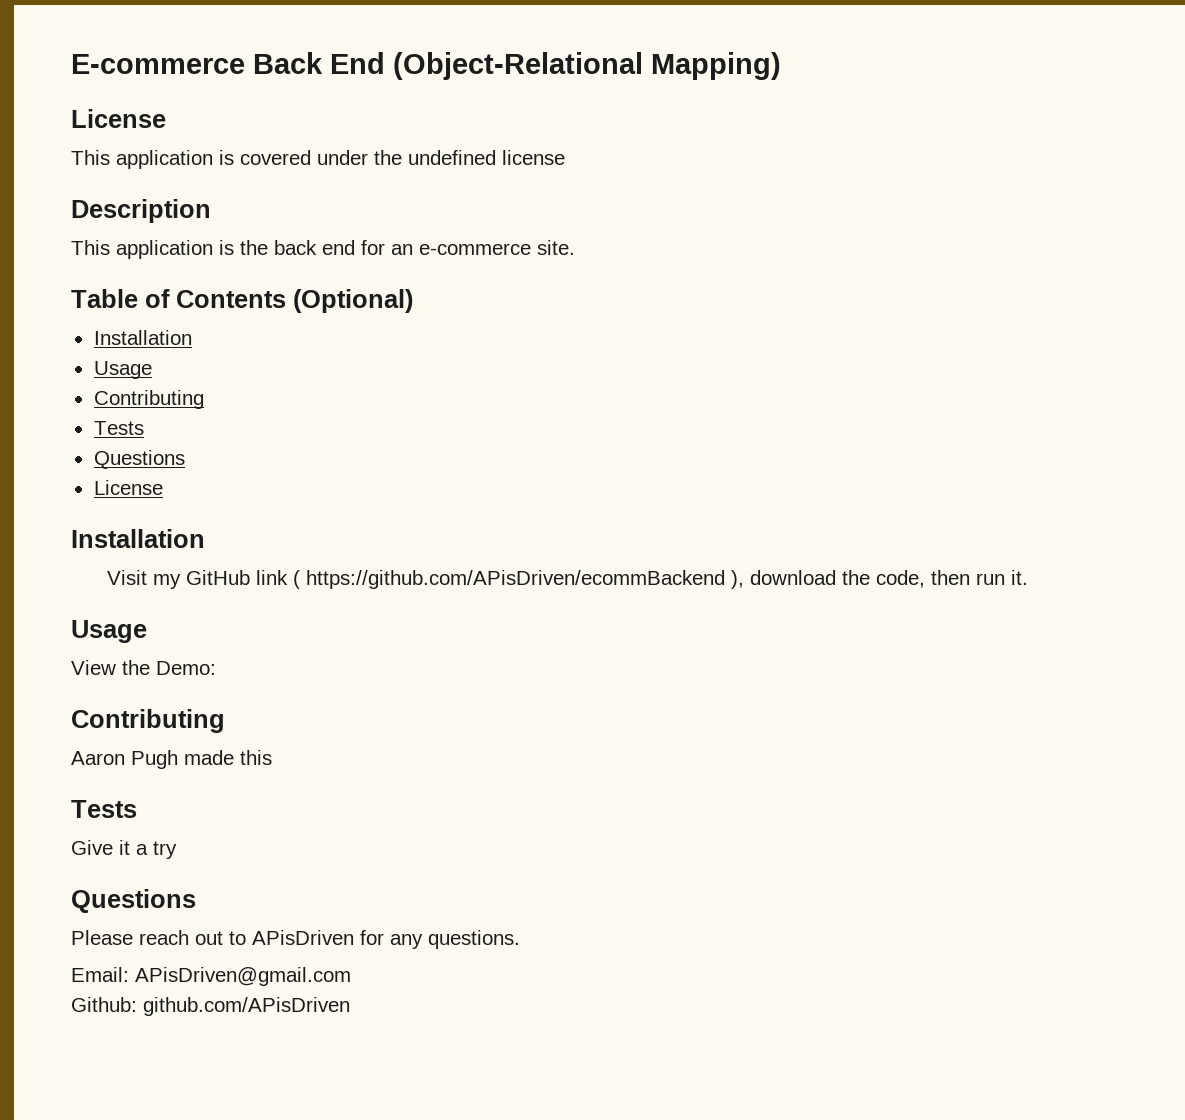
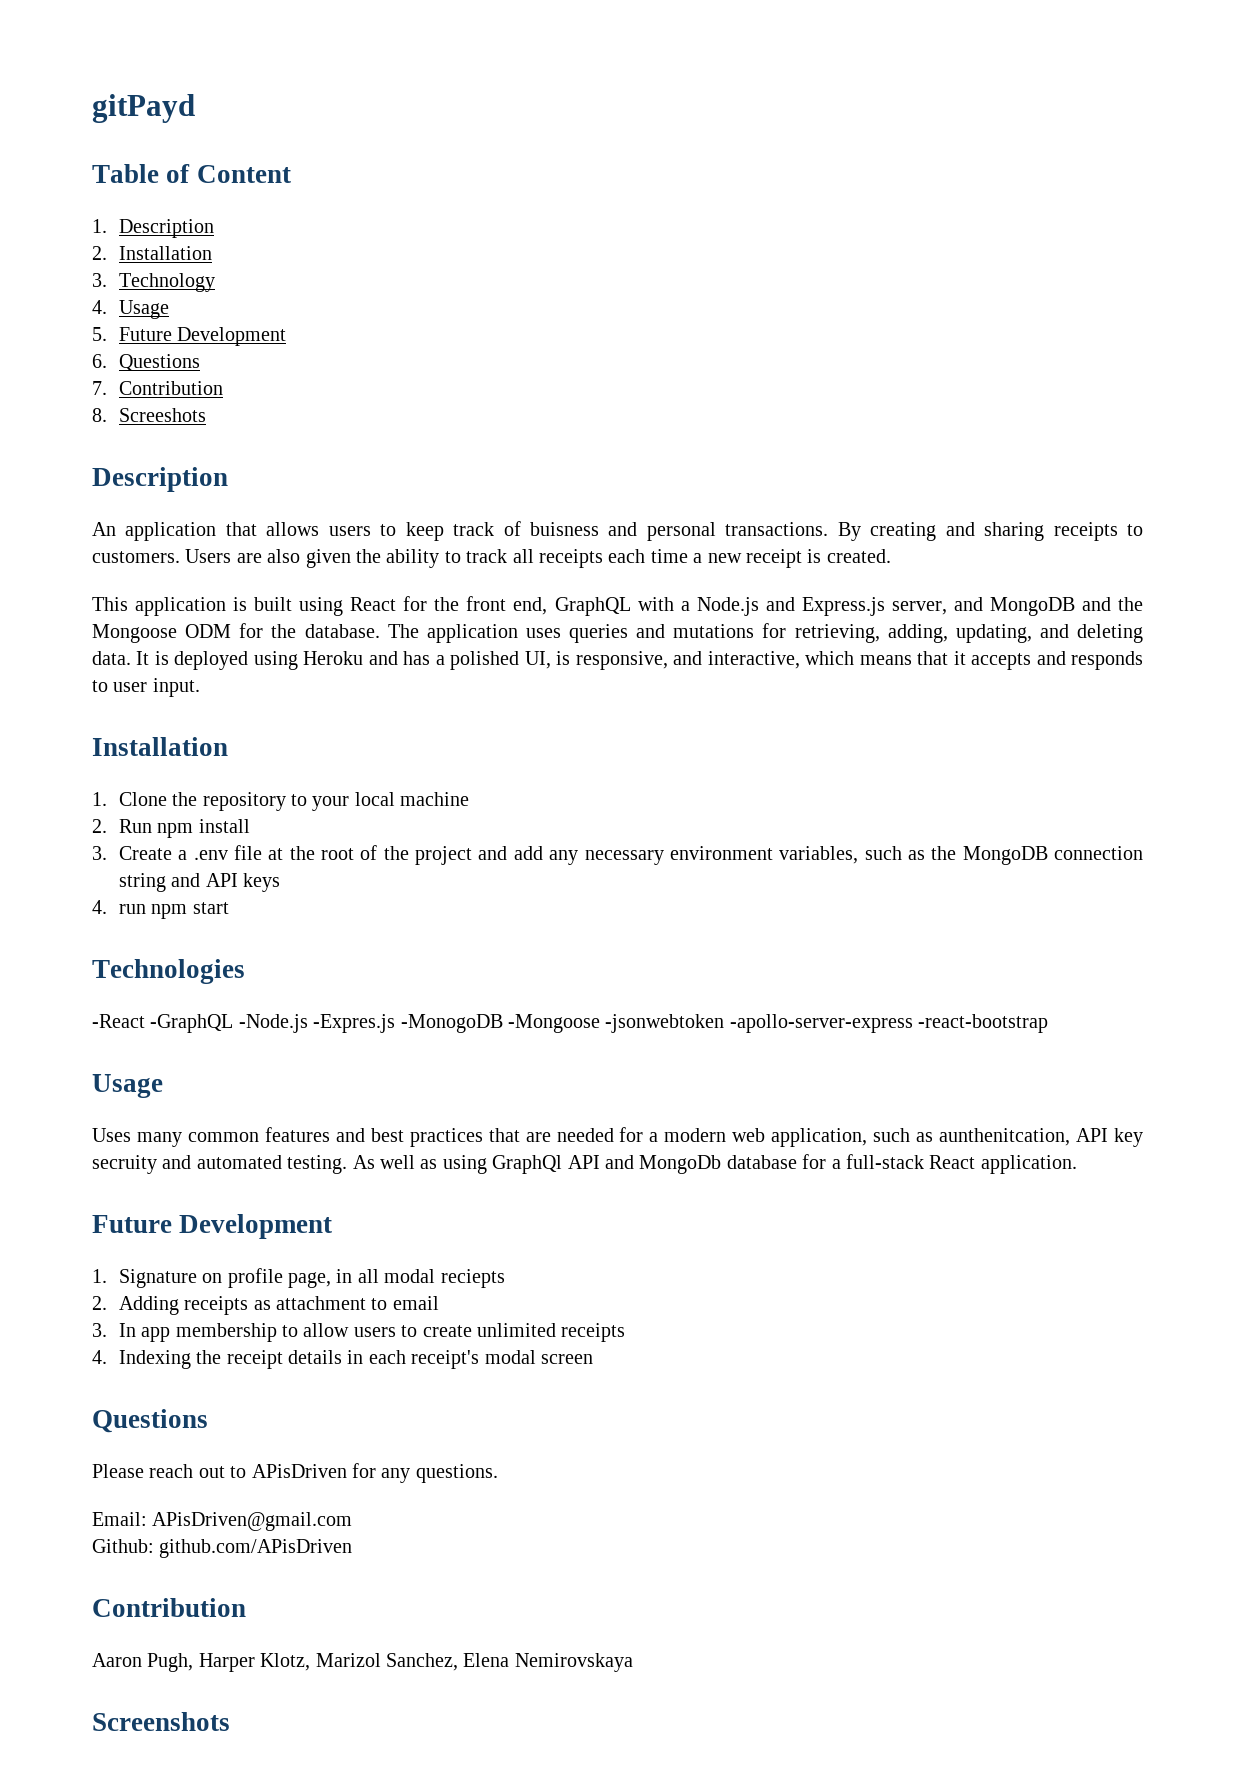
- E-commerce Back End (Object-Relational Mapping)
- License
- This application is covered under the undefined license
+ gitPayd
+ Table of Content
+ 1. Description
+ 2. Installation
+ 3. Technology
+ 4. Usage
+ 5. Future Development
+ 6. Questions
+ 7. Contribution
+ 8. Screeshots
  Description
- This application is the back end for an e-commerce site.
- Table of Contents (Optional)
+ An application that allows users to keep track of buisness and personal transactions. By creating and sharing receipts to customers. Users are also given the ability to track all receipts each time a new receipt is created.
+ This application is built using React for the front end, GraphQL with a Node.js and Express.js server, and MongoDB and the Mongoose ODM for the database. The application uses queries and mutations for retrieving, adding, updating, and deleting data. It is deployed using Heroku and has a polished UI, is responsive, and interactive, which means that it accepts and responds to user input.
  Installation
+ 1. Clone the repository to your local machine
+ 2. Run npm install
+ 3. Create a .env file at the root of the project and add any necessary environment variables, such as the MongoDB connection string and API keys
+ 4. run npm start
+ Technologies
+ -React -GraphQL -Node.js -Expres.js -MonogoDB -Mongoose -jsonwebtoken -apollo-server-express -react-bootstrap
  Usage
- Contributing
- Tests
- Questions
- License
- Installation
- Visit my GitHub link ( https://github.com/APisDriven/ecommBackend ), download the code, then run it.
- Usage
- View the Demo:
- Contributing
- Aaron Pugh made this
- Tests
- Give it a try
+ Uses many common features and best practices that are needed for a modern web application, such as aunthenitcation, API key secruity and automated testing. As well as using GraphQl API and MongoDb database for a full-stack React application.
+ Future Development
+ 1. Signature on profile page, in all modal reciepts
+ 2. Adding receipts as attachment to email
+ 3. In app membership to allow users to create unlimited receipts
+ 4. Indexing the receipt details in each receipt's modal screen
  Github: github.com/APisDriven
+ Contribution
+ Aaron Pugh, Harper Klotz, Marizol Sanchez, Elena Nemirovskaya
+ Screenshots

